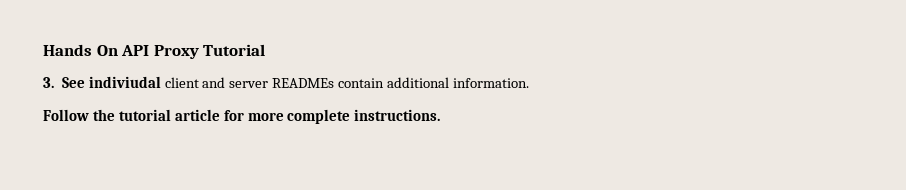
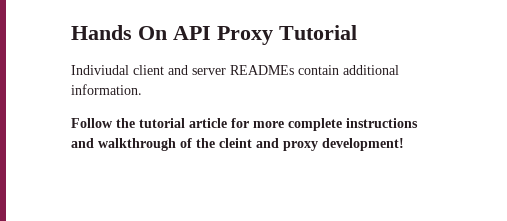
- 3. See indiviudal client and server READMEs contain additional information.
+ Indiviudal client and server READMEs contain additional information.
- Follow the tutorial article for more complete instructions.
+ Follow the tutorial article for more complete instructions and walkthrough of the cleint and proxy development!

